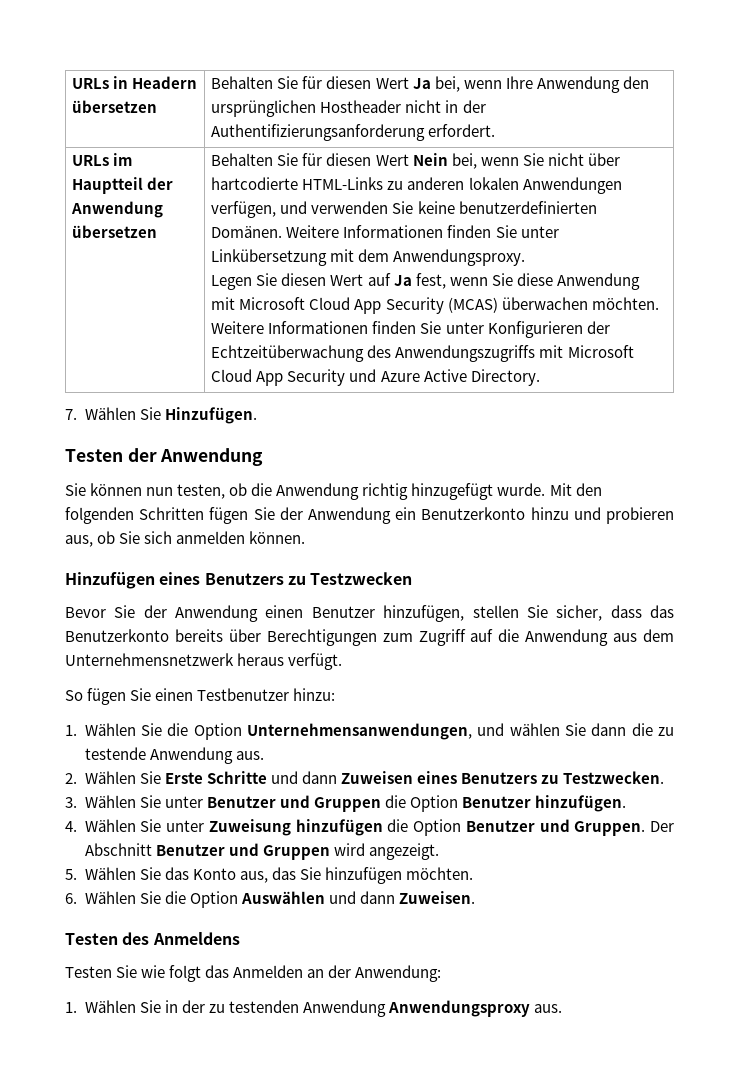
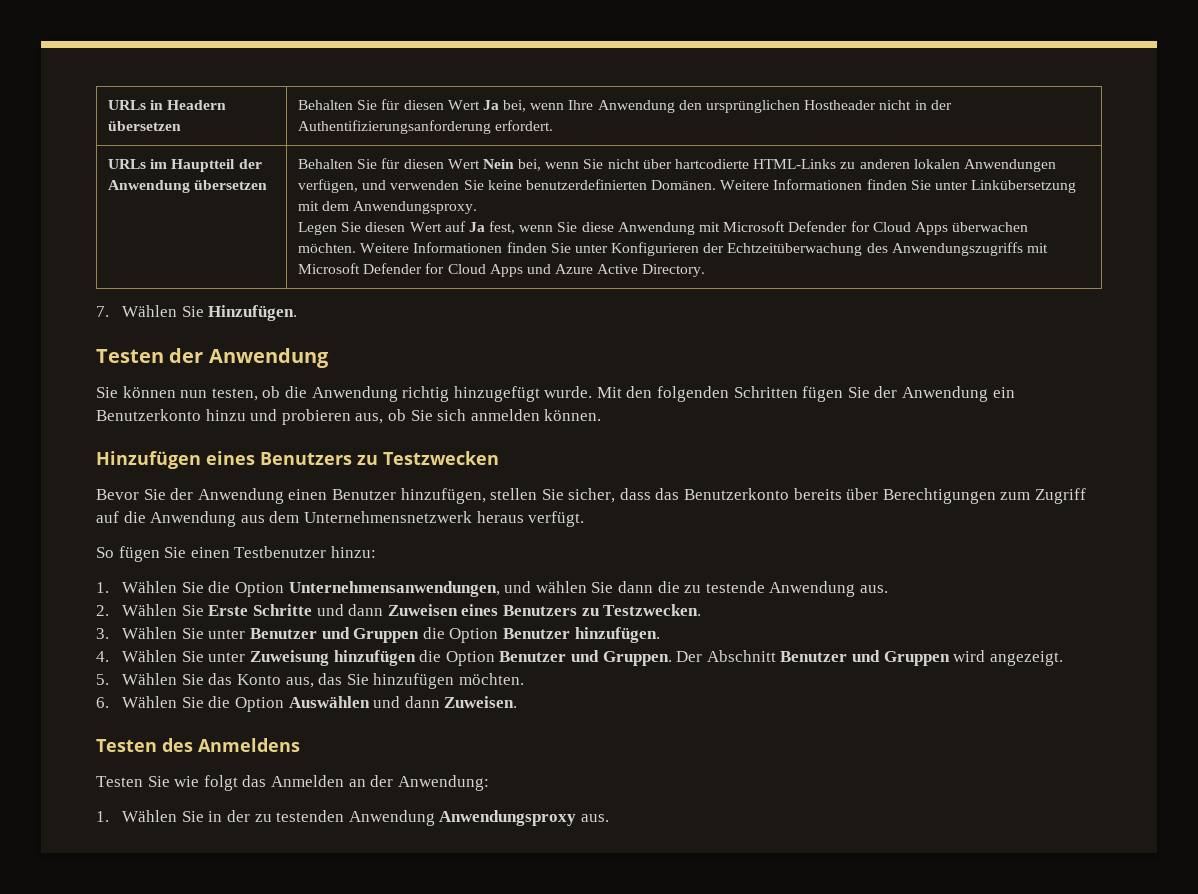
- Legen Sie diesen Wert auf Ja fest, wenn Sie diese Anwendung mit Microsoft Cloud App Security (MCAS) überwachen möchten.
+ Legen Sie diesen Wert auf Ja fest, wenn Sie diese Anwendung mit Microsoft Defender for Cloud Apps überwachen möchten.
- Weitere Informationen finden Sie unter Konfigurieren der Echtzeitüberwachung des Anwendungszugriffs mit Microsoft Cloud App Security und Azure Active Directory.
+ Weitere Informationen finden Sie unter Konfigurieren der Echtzeitüberwachung des Anwendungszugriffs mit Microsoft Defender for Cloud Apps und Azure Active Directory.

